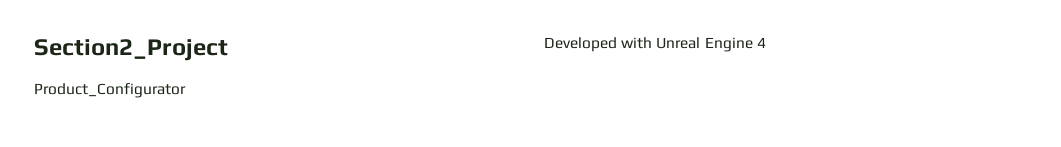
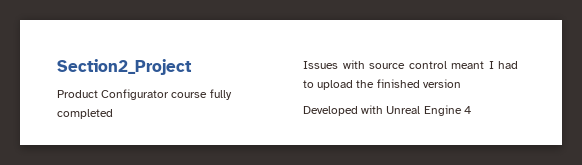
- Product_Configurator
+ Product Configurator course fully completed
+ Issues with source control meant I had to upload the finished version

